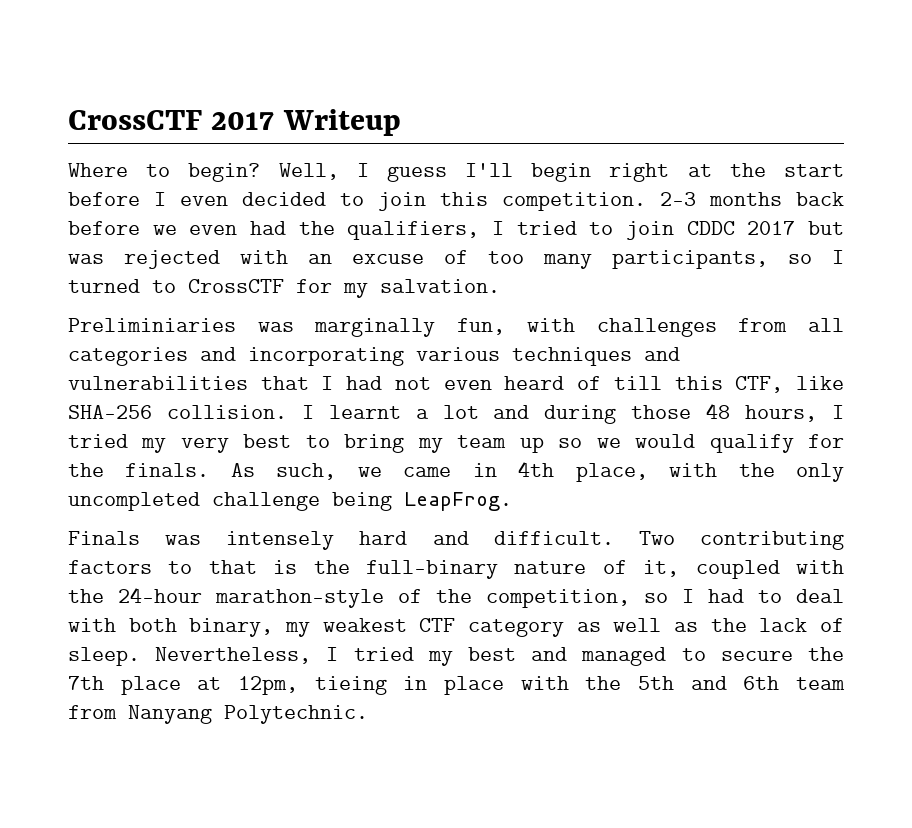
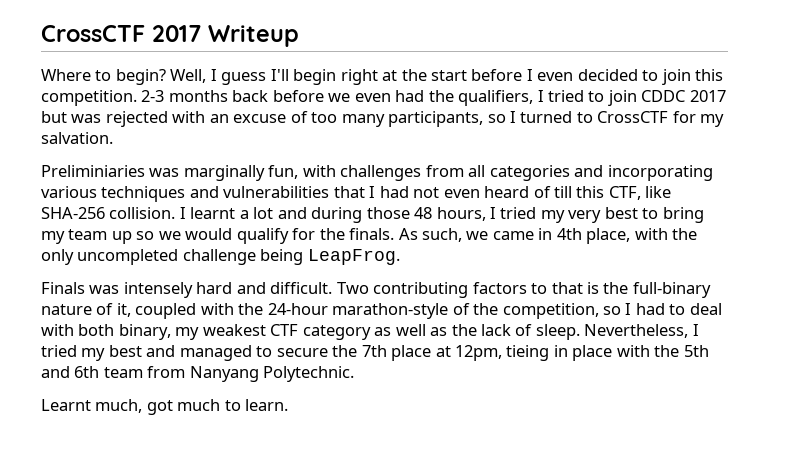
+ Learnt much, got much to learn.

